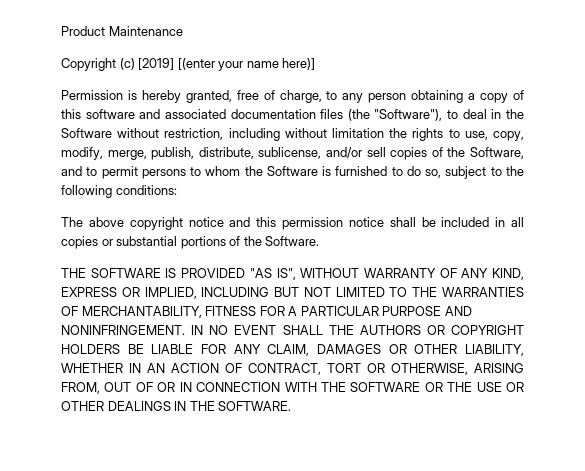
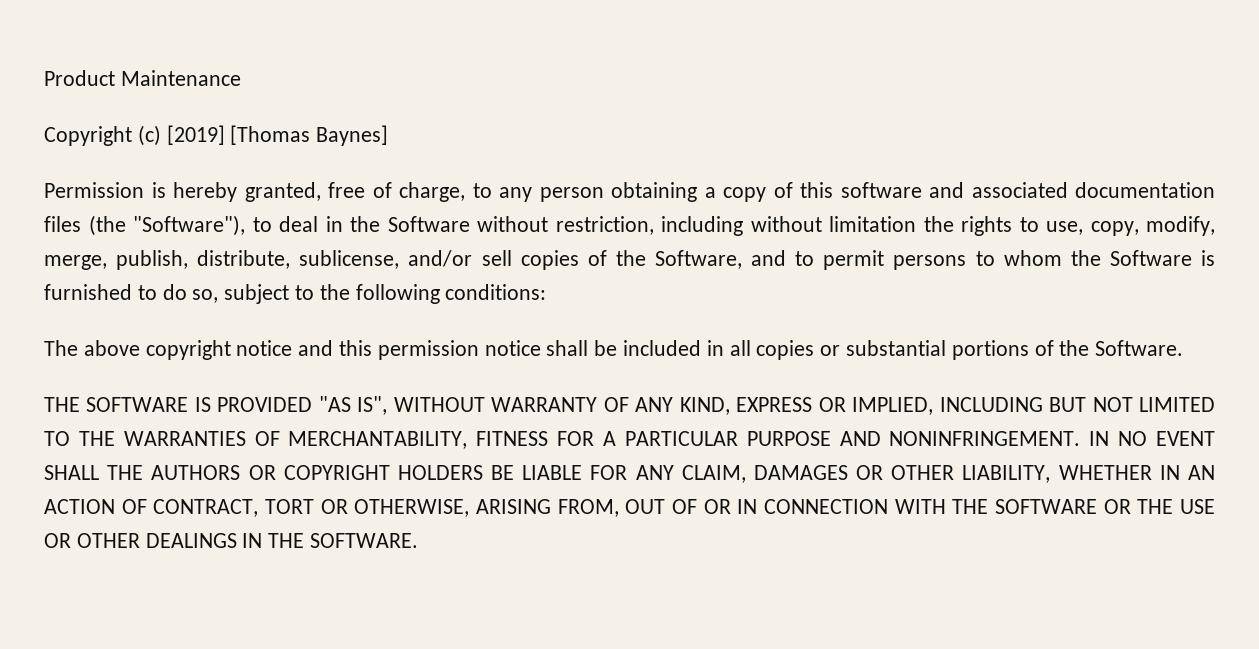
- Copyright (c) [2019] [(enter your name here)]
+ Copyright (c) [2019] [Thomas Baynes]

